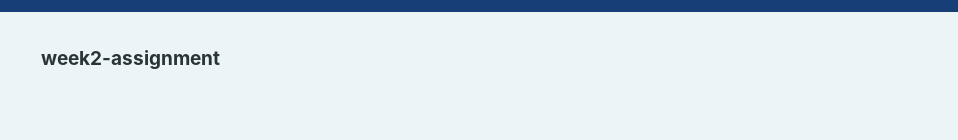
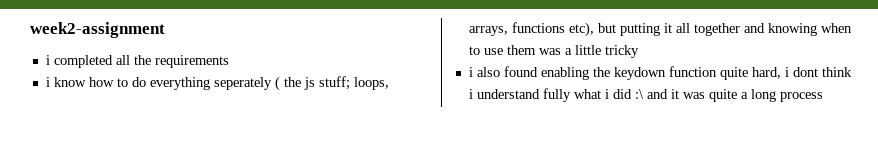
+ i completed all the requirements
+ i know how to do everything seperately ( the js stuff; loops, arrays, functions etc), but putting it all together and knowing when to use them was a little tricky
+ i also found enabling the keydown function quite hard, i dont think i understand fully what i did :\ and it was quite a long process

